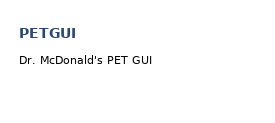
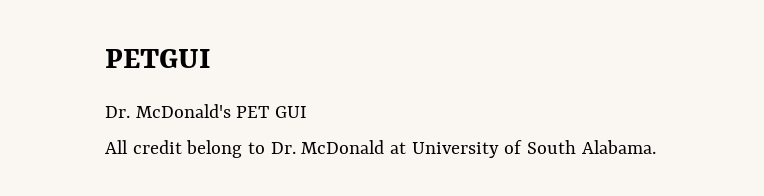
+ All credit belong to Dr. McDonald at University of South Alabama.

